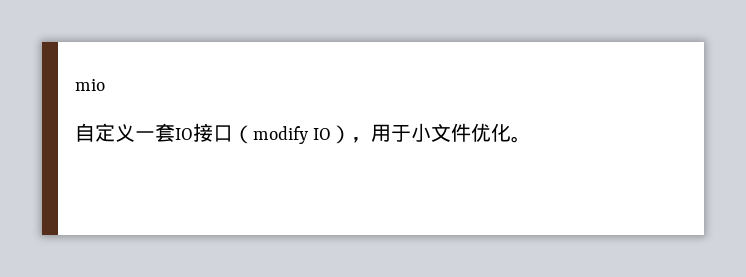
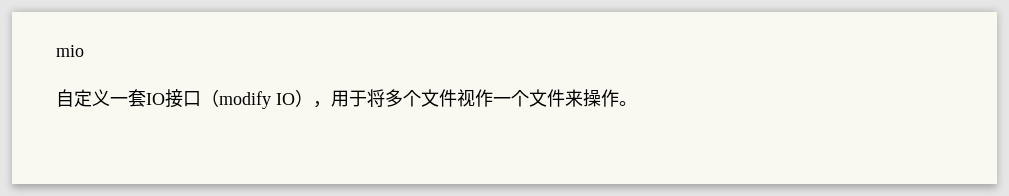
- 自定义一套IO接口（modify IO），用于小文件优化。
+ 自定义一套IO接口（modify IO），用于将多个文件视作一个文件来操作。

